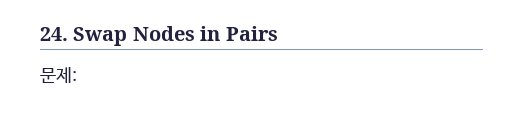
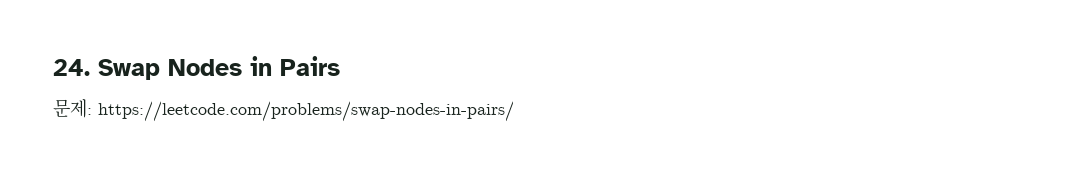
- 문제:
+ 문제: https://leetcode.com/problems/swap-nodes-in-pairs/

